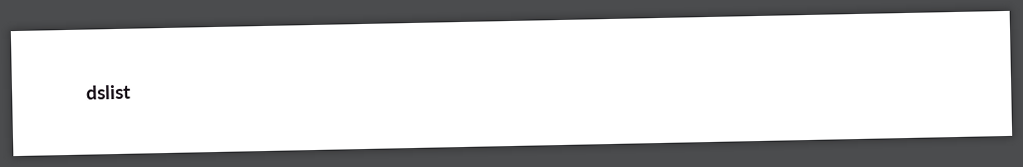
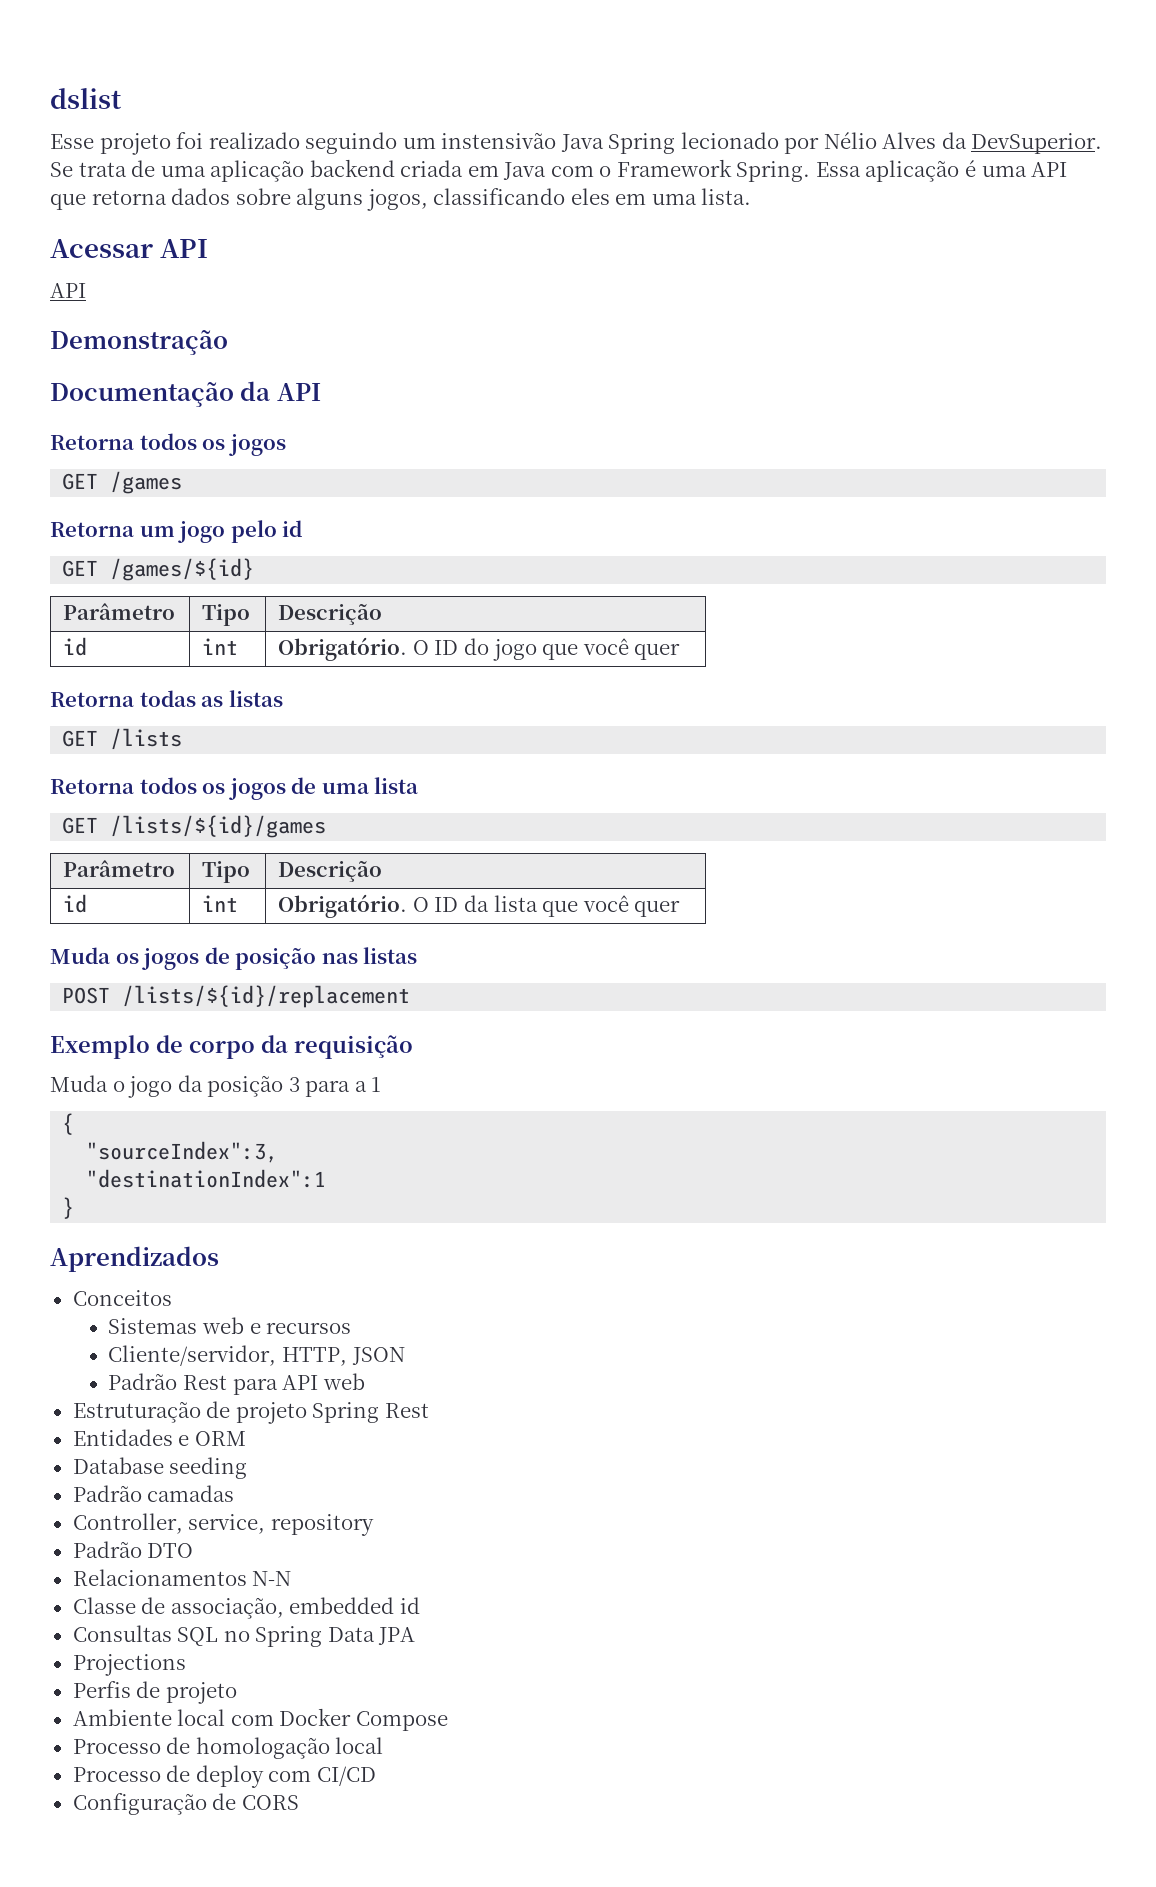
+ Esse projeto foi realizado seguindo um instensivão Java Spring lecionado por Nélio Alves da DevSuperior. Se trata de uma aplicação backend criada em Java com o Framework Spring. Essa aplicação é uma API que retorna dados sobre alguns jogos, classificando eles em uma lista.
+ Acessar API
+ API
+ Demonstração
+ Documentação da API
+ Retorna todos os jogos
+ GET /games
+ Retorna um jogo pelo id
+ GET /games/${id}
+ Parâmetro | Tipo | Descrição
+ id | int | Obrigatório. O ID do jogo que você quer
+ Retorna todas as listas
+ GET /lists
+ Retorna todos os jogos de uma lista
+ GET /lists/${id}/games
+ Parâmetro | Tipo | Descrição
+ id | int | Obrigatório. O ID da lista que você quer
+ Muda os jogos de posição nas listas
+ POST /lists/${id}/replacement
+ Exemplo de corpo da requisição
+ Muda o jogo da posição 3 para a 1
+ {
+ "sourceIndex":3,
+ "destinationIndex":1
+ }
+ Aprendizados
+ Conceitos
+ Sistemas web e recursos
+ Cliente/servidor, HTTP, JSON
+ Padrão Rest para API web
+ Estruturação de projeto Spring Rest
+ Entidades e ORM
+ Database seeding
+ Padrão camadas
+ Controller, service, repository
+ Padrão DTO
+ Relacionamentos N-N
+ Classe de associação, embedded id
+ Consultas SQL no Spring Data JPA
+ Projections
+ Perfis de projeto
+ Ambiente local com Docker Compose
+ Processo de homologação local
+ Processo de deploy com CI/CD
+ Configuração de CORS

